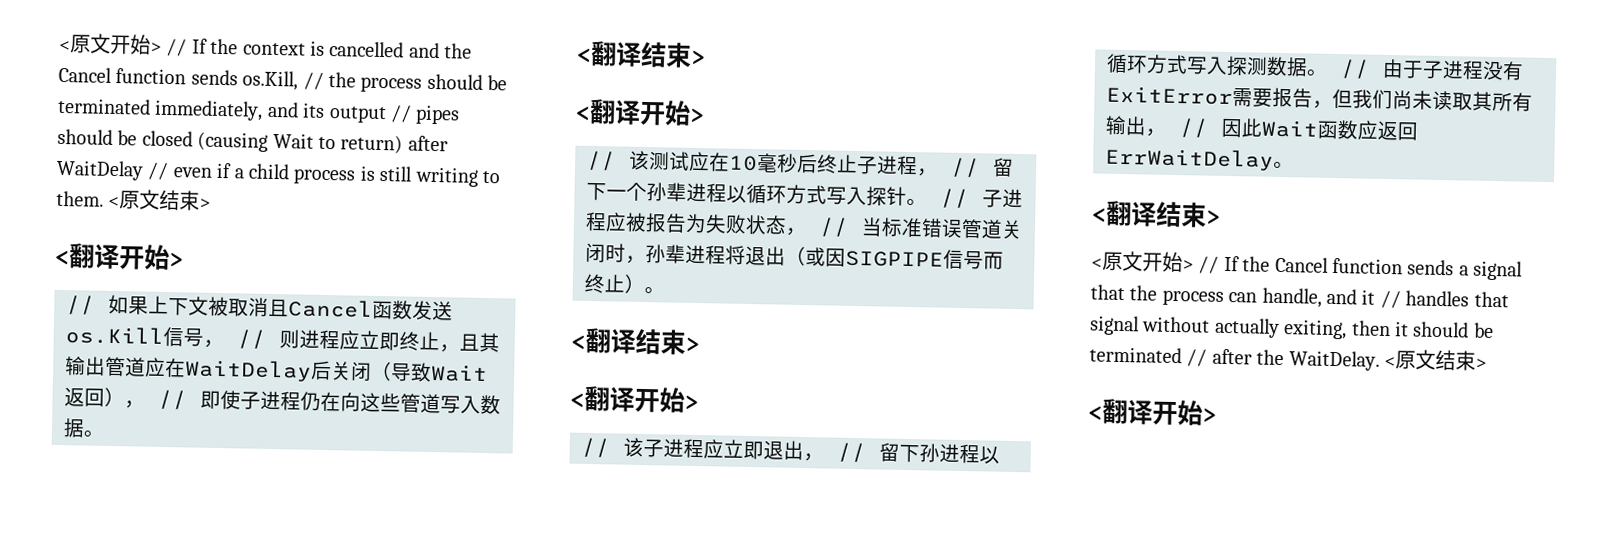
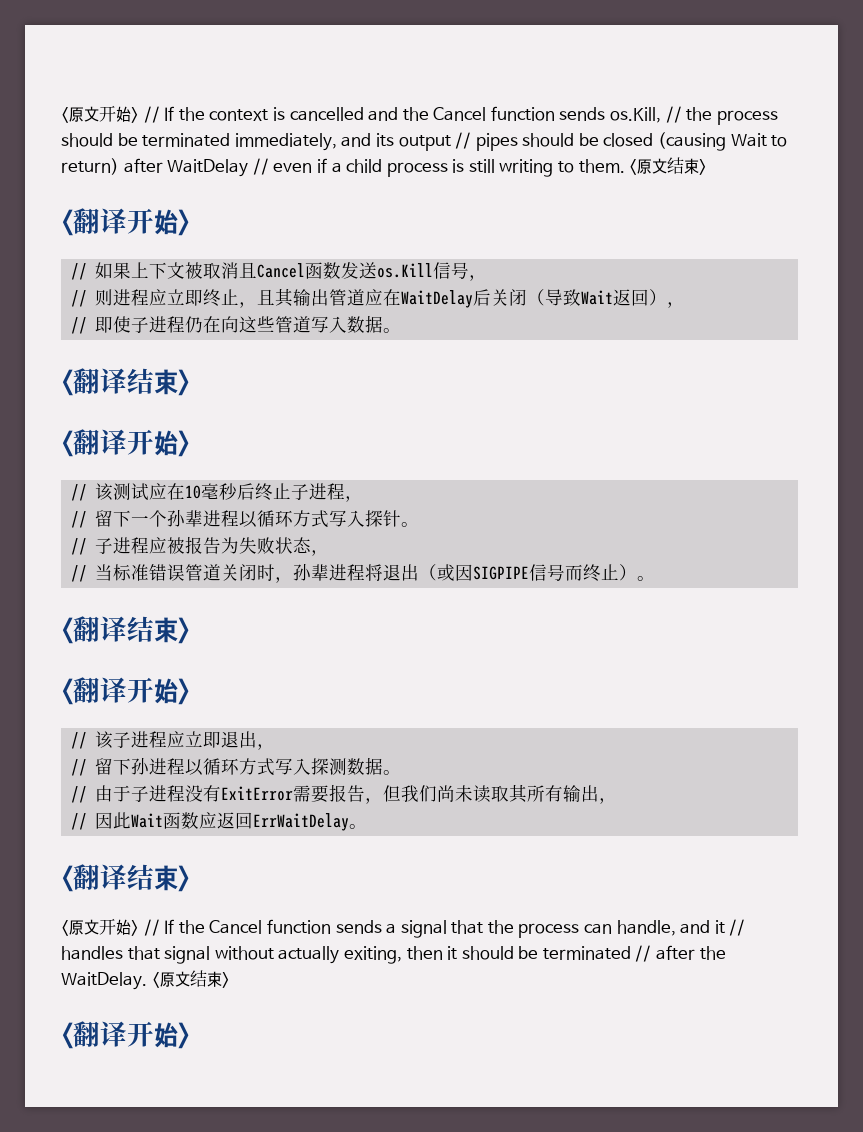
- // 如果上下文被取消且Cancel函数发送os.Kill信号， // 则进程应立即终止，且其输出管道应在WaitDelay后关闭（导致Wait返回）， // 即使子进程仍在向这些管道写入数据。
+ // 如果上下文被取消且Cancel函数发送os.Kill信号，
+ // 则进程应立即终止，且其输出管道应在WaitDelay后关闭（导致Wait返回），
+ // 即使子进程仍在向这些管道写入数据。
- // 该测试应在10毫秒后终止子进程， // 留下一个孙辈进程以循环方式写入探针。 // 子进程应被报告为失败状态， // 当标准错误管道关闭时，孙辈进程将退出（或因SIGPIPE信号而终止）。
+ // 该测试应在10毫秒后终止子进程，
+ // 留下一个孙辈进程以循环方式写入探针。
+ // 子进程应被报告为失败状态，
+ // 当标准错误管道关闭时，孙辈进程将退出（或因SIGPIPE信号而终止）。
- // 该子进程应立即退出， // 留下孙进程以循环方式写入探测数据。 // 由于子进程没有ExitError需要报告，但我们尚未读取其所有输出， // 因此Wait函数应返回ErrWaitDelay。
+ // 该子进程应立即退出，
+ // 留下孙进程以循环方式写入探测数据。
+ // 由于子进程没有ExitError需要报告，但我们尚未读取其所有输出，
+ // 因此Wait函数应返回ErrWaitDelay。

